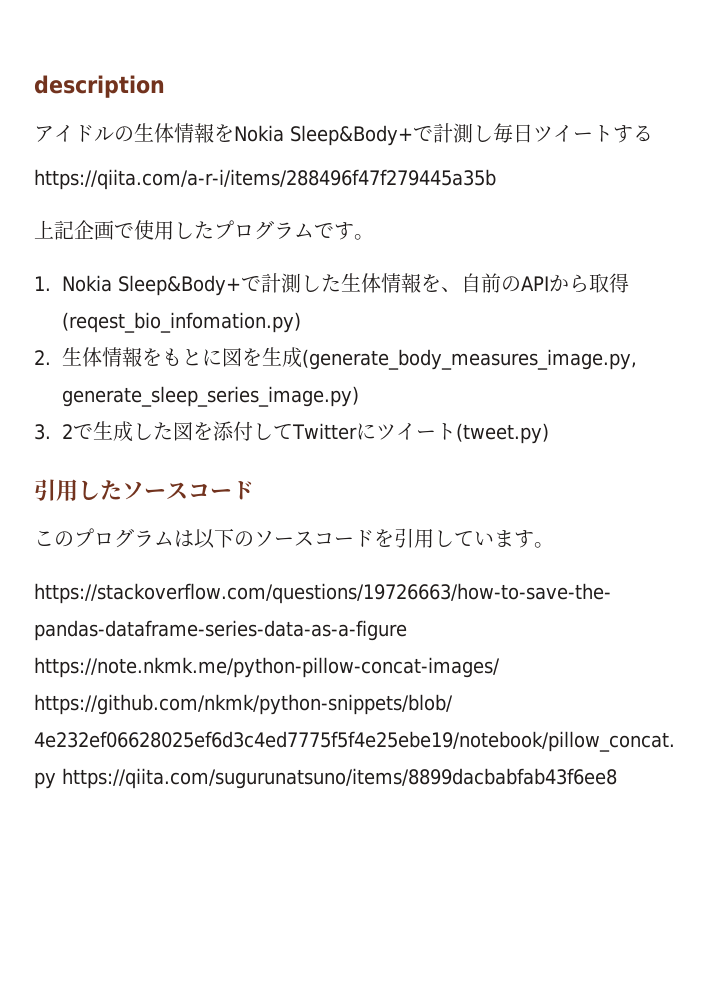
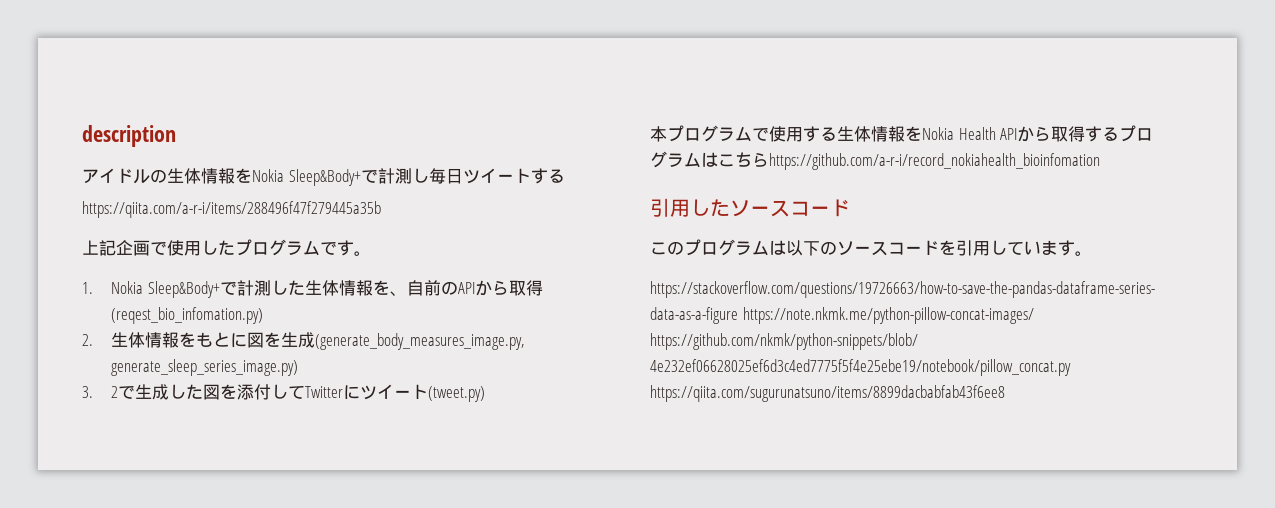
+ 本プログラムで使用する生体情報をNokia Health APIから取得するプログラムはこちらhttps://github.com/a-r-i/record_nokiahealth_bioinfomation

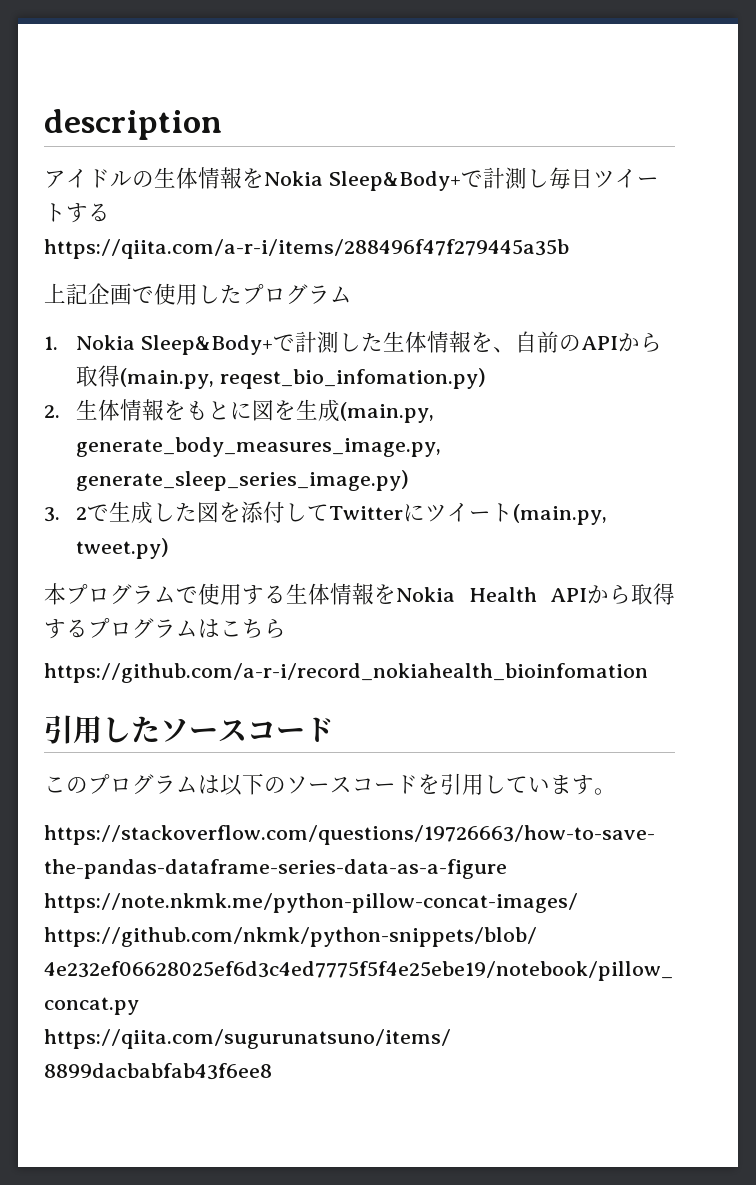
- 上記企画で使用したプログラムです。
+ 上記企画で使用したプログラム
- 1. Nokia Sleep&Body+で計測した生体情報を、自前のAPIから取得(reqest_bio_infomation.py)
+ 1. Nokia Sleep&Body+で計測した生体情報を、自前のAPIから取得(main.py, reqest_bio_infomation.py)
- 2.生体情報をもとに図を生成(generate_body_measures_image.py, generate_sleep_series_image.py)
+ 2.生体情報をもとに図を生成(main.py, generate_body_measures_image.py, generate_sleep_series_image.py)
- 3. 2で生成した図を添付してTwitterにツイート(tweet.py)
+ 3. 2で生成した図を添付してTwitterにツイート(main.py, tweet.py)
- 本プログラムで使用する生体情報をNokia Health APIから取得するプログラムはこちらhttps://github.com/a-r-i/record_nokiahealth_bioinfomation
+ 本プログラムで使用する生体情報をNokia Health APIから取得するプログラムはこちら
+ https://github.com/a-r-i/record_nokiahealth_bioinfomation

